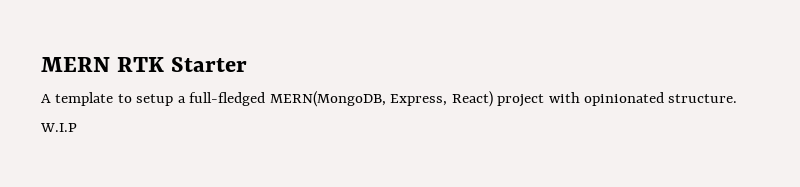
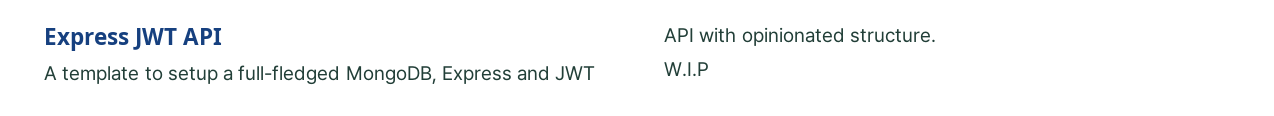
- MERN RTK Starter
+ Express JWT API
- A template to setup a full-fledged MERN(MongoDB, Express, React) project with opinionated structure.
+ A template to setup a full-fledged MongoDB, Express and JWT API with opinionated structure.

